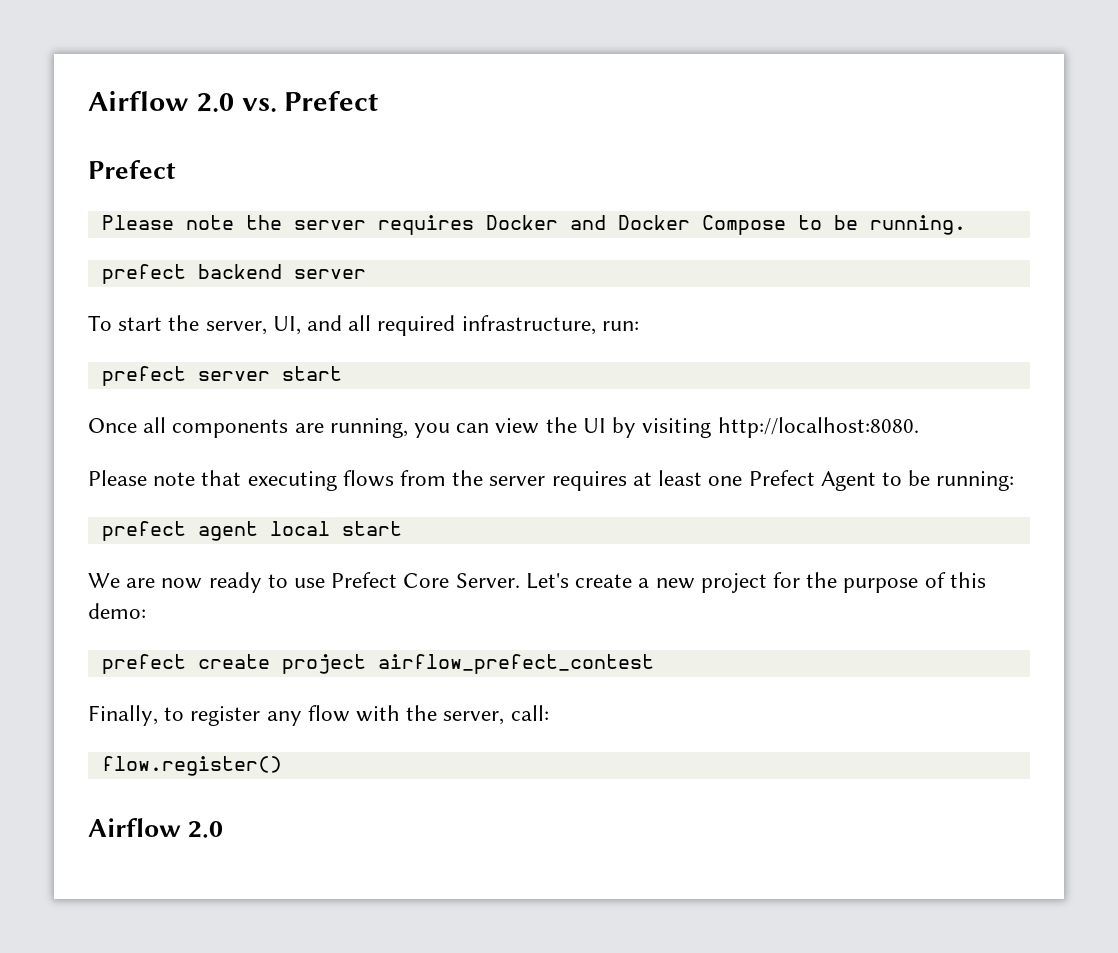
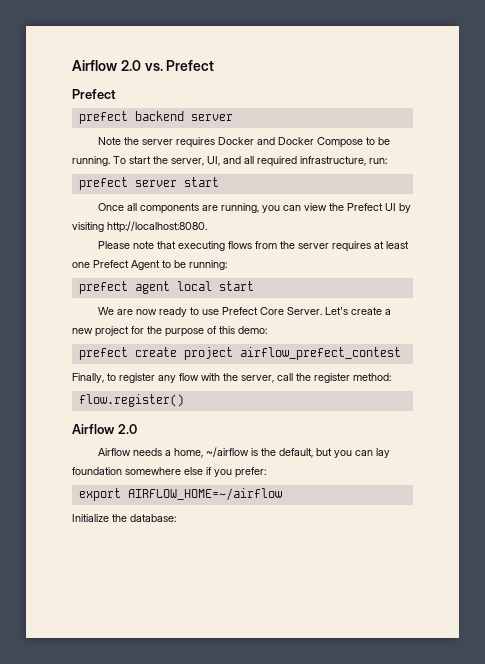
- Please note the server requires Docker and Docker Compose to be running.
  prefect backend server
- To start the server, UI, and all required infrastructure, run:
+ Note the server requires Docker and Docker Compose to be running. To start the server, UI, and all required infrastructure, run:
- Once all components are running, you can view the UI by visiting http://localhost:8080.
+ Once all components are running, you can view the Prefect UI by visiting http://localhost:8080.
- Finally, to register any flow with the server, call:
+ Finally, to register any flow with the server, call the register method:
+ Airflow needs a home, ~/airflow is the default, but you can lay foundation somewhere else if you prefer:
+ export AIRFLOW_HOME=~/airflow
+ Initialize the database:

